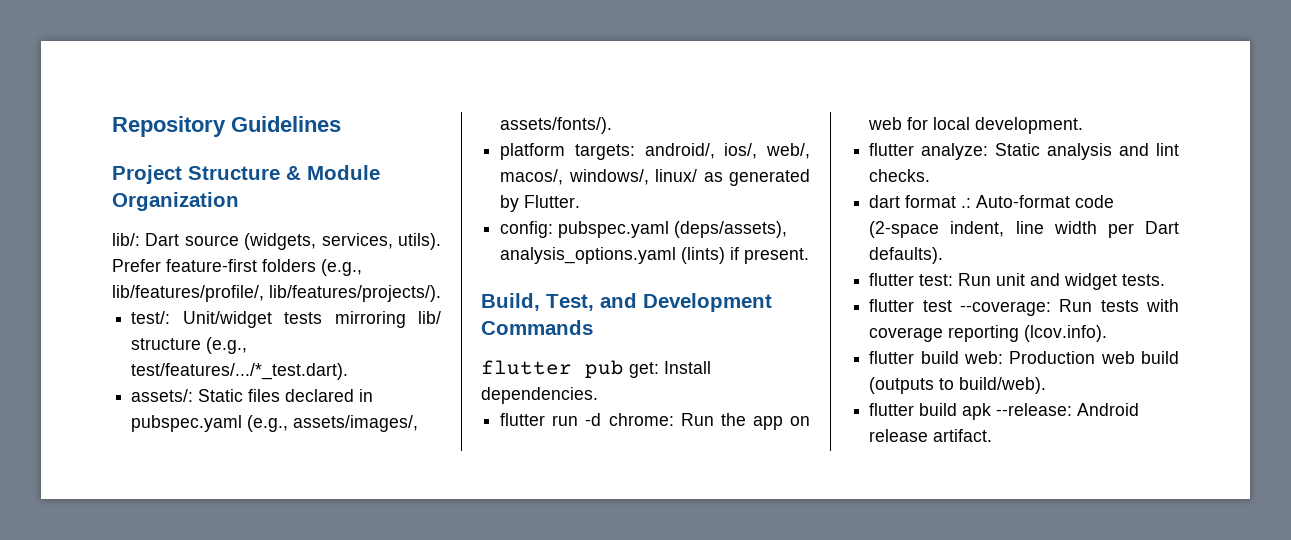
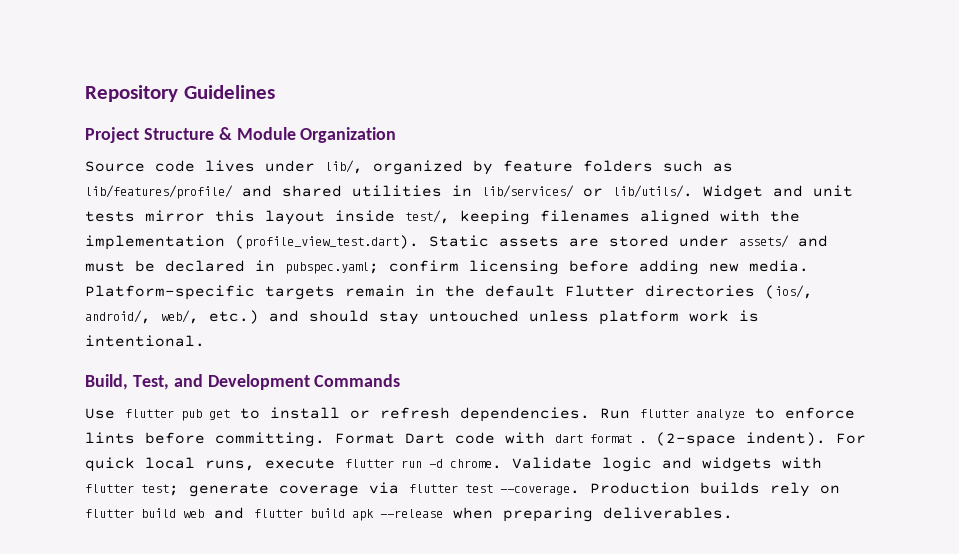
- lib/: Dart source (widgets, services, utils). Prefer feature-first folders (e.g., lib/features/profile/, lib/features/projects/).
- test/: Unit/widget tests mirroring lib/ structure (e.g., test/features/.../*_test.dart).
- assets/: Static files declared in pubspec.yaml (e.g., assets/images/, assets/fonts/).
- platform targets: android/, ios/, web/, macos/, windows/, linux/ as generated by Flutter.
- config: pubspec.yaml (deps/assets), analysis_options.yaml (lints) if present.
+ Source code lives under lib/, organized by feature folders such as lib/features/profile/ and shared utilities in lib/services/ or lib/utils/. Widget and unit tests mirror this layout inside test/, keeping filenames aligned with the implementation (profile_view_test.dart). Static assets are stored under assets/ and must be declared in pubspec.yaml; confirm licensing before adding new media. Platform-specific targets remain in the default Flutter directories (ios/, android/, web/, etc.) and should stay untouched unless platform work is intentional.
- flutter pub get: Install dependencies.
- flutter run -d chrome: Run the app on web for local development.
- flutter analyze: Static analysis and lint checks.
- dart format .: Auto-format code (2-space indent, line width per Dart defaults).
- flutter test: Run unit and widget tests.
- flutter test --coverage: Run tests with coverage reporting (lcov.info).
- flutter build web: Production web build (outputs to build/web).
- flutter build apk --release: Android release artifact.
+ Use flutter pub get to install or refresh dependencies. Run flutter analyze to enforce lints before committing. Format Dart code with dart format . (2-space indent). For quick local runs, execute flutter run -d chrome. Validate logic and widgets with flutter test; generate coverage via flutter test --coverage. Production builds rely on flutter build web and flutter build apk --release when preparing deliverables.

